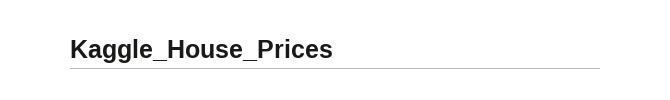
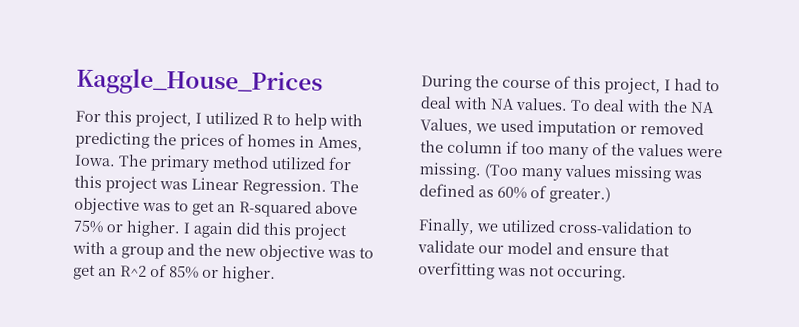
+ For this project, I utilized R to help with predicting the prices of homes in Ames, Iowa. The primary method utilized for this project was Linear Regression. The objective was to get an R-squared above 75% or higher. I again did this project with a group and the new objective was to get an R^2 of 85% or higher.
+ During the course of this project, I had to deal with NA values. To deal with the NA Values, we used imputation or removed the column if too many of the values were missing. (Too many values missing was defined as 60% of greater.)
+ Finally, we utilized cross-validation to validate our model and ensure that overfitting was not occuring.

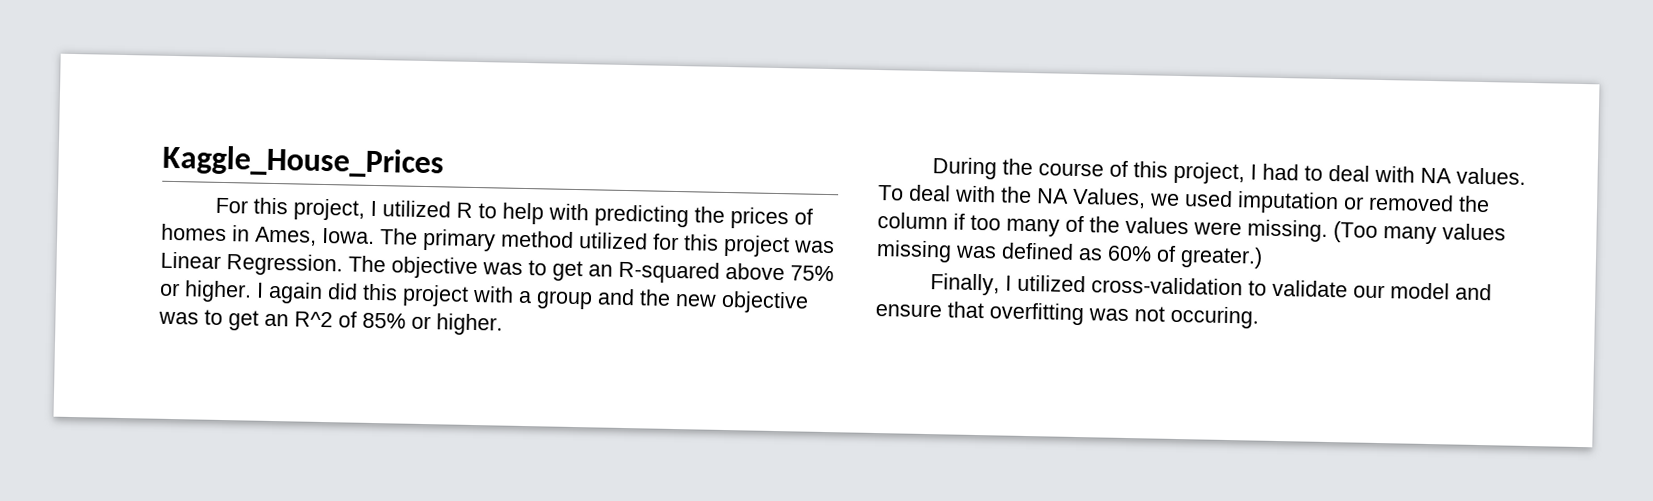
- Finally, we utilized cross-validation to validate our model and ensure that overfitting was not occuring.
+ Finally, I utilized cross-validation to validate our model and ensure that overfitting was not occuring.

